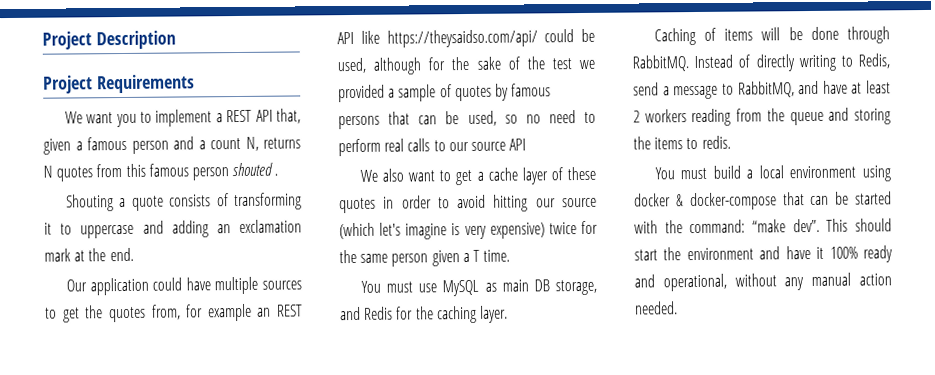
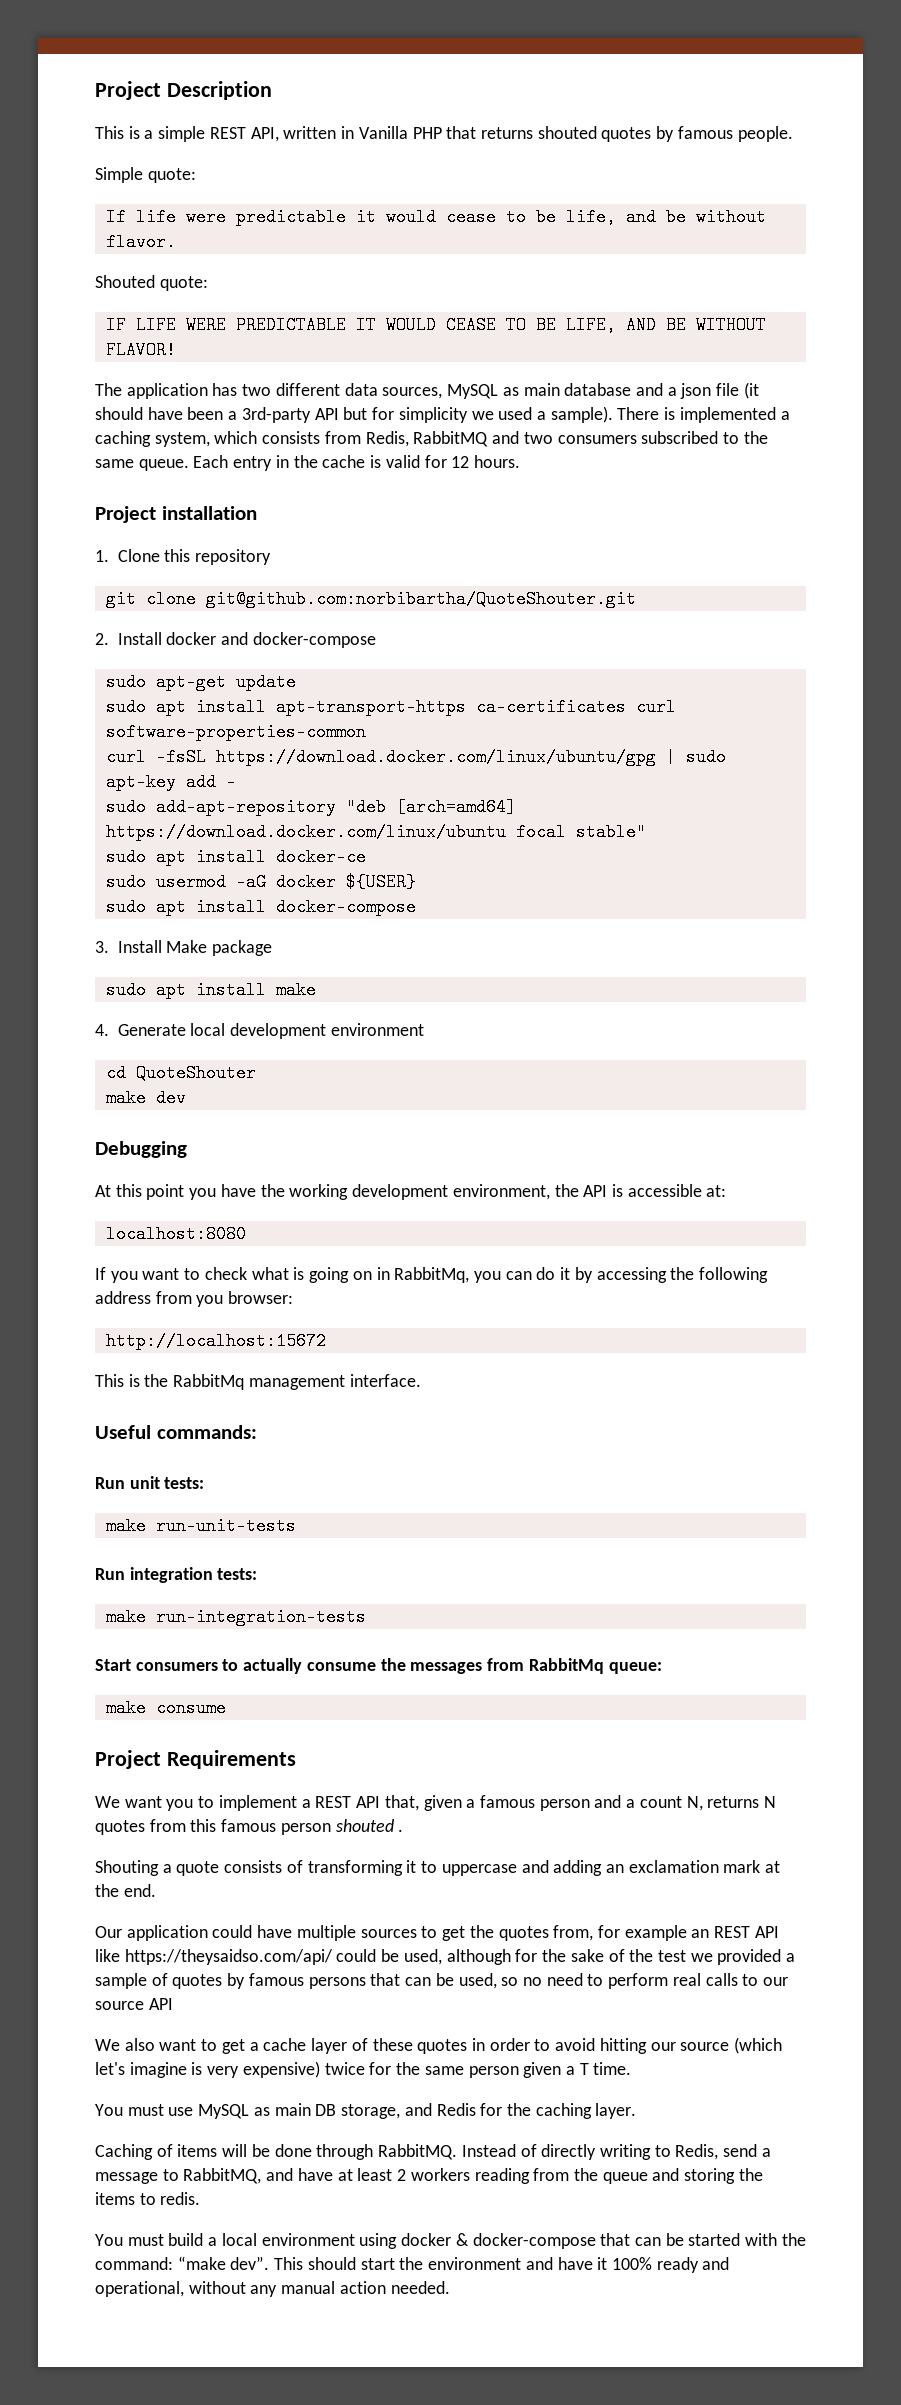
+ This is a simple REST API, written in Vanilla PHP that returns shouted quotes by famous people.
+ Simple quote:
+ If life were predictable it would cease to be life, and be without flavor.
+ Shouted quote:
+ IF LIFE WERE PREDICTABLE IT WOULD CEASE TO BE LIFE, AND BE WITHOUT FLAVOR!
+ The application has two different data sources, MySQL as main database and a json file (it should have been a 3rd-party API but for simplicity we used a sample). There is implemented a caching system, which consists from Redis, RabbitMQ and two consumers subscribed to the same queue. Each entry in the cache is valid for 12 hours.
+ Project installation
+ 1. Clone this repository
+ git clone git@github.com:norbibartha/QuoteShouter.git
+ 2. Install docker and docker-compose
+ sudo apt-get update
+ sudo apt install apt-transport-https ca-certificates curl software-properties-common
+ curl -fsSL https://download.docker.com/linux/ubuntu/gpg | sudo apt-key add -
+ sudo add-apt-repository "deb [arch=amd64] https://download.docker.com/linux/ubuntu focal stable"
+ sudo apt install docker-ce
+ sudo usermod -aG docker ${USER}
+ sudo apt install docker-compose
+ 3. Install Make package
+ sudo apt install make
+ 4. Generate local development environment
+ cd QuoteShouter
+ make dev
+ Debugging
+ At this point you have the working development environment, the API is accessible at:
+ localhost:8080
+ If you want to check what is going on in RabbitMq, you can do it by accessing the following address from you browser:
+ http://localhost:15672
+ This is the RabbitMq management interface.
+ Useful commands:
+ Run unit tests:
+ make run-unit-tests
+ Run integration tests:
+ make run-integration-tests
+ Start consumers to actually consume the messages from RabbitMq queue:
+ make consume

